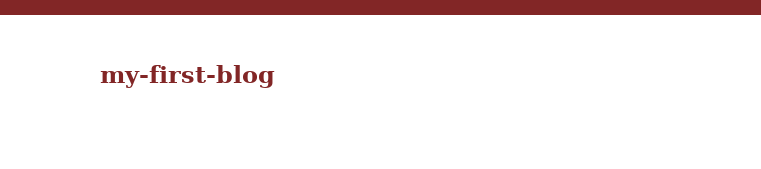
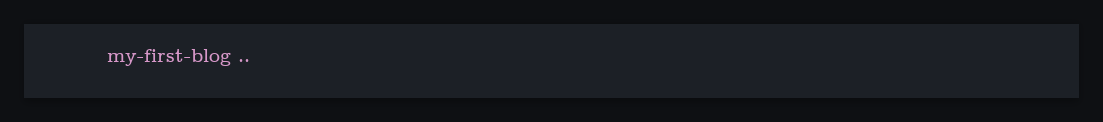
- my-first-blog
+ my-first-blog ..

